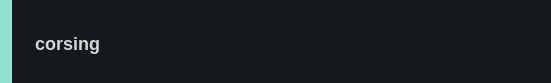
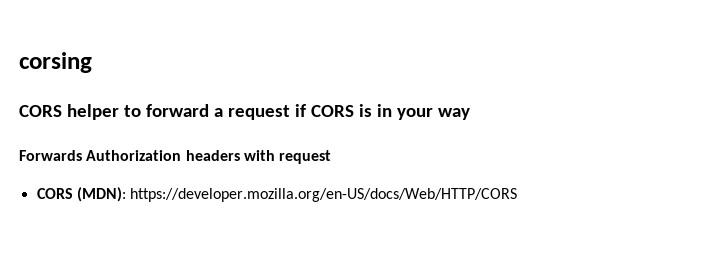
+ CORS helper to forward a request if CORS is in your way
+ Forwards Authorization headers with request
+ CORS (MDN): https://developer.mozilla.org/en-US/docs/Web/HTTP/CORS

